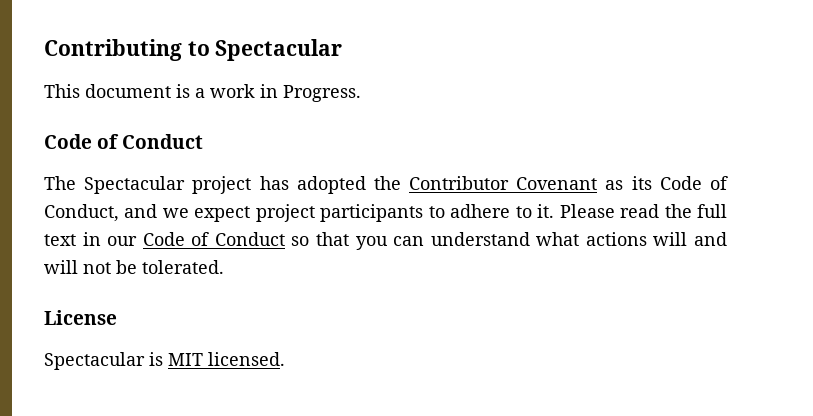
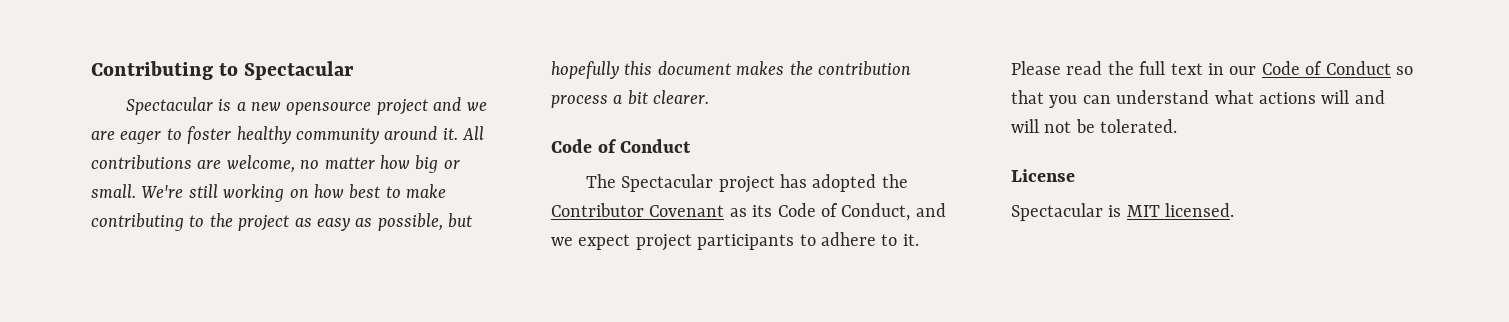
- This document is a work in Progress.
+ Spectacular is a new opensource project and we are eager to foster healthy community around it. All contributions are welcome, no matter how big or small. We're still working on how best to make contributing to the project as easy as possible, but hopefully this document makes the contribution process a bit clearer.

